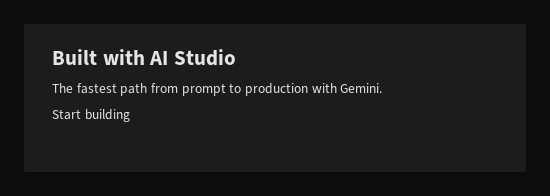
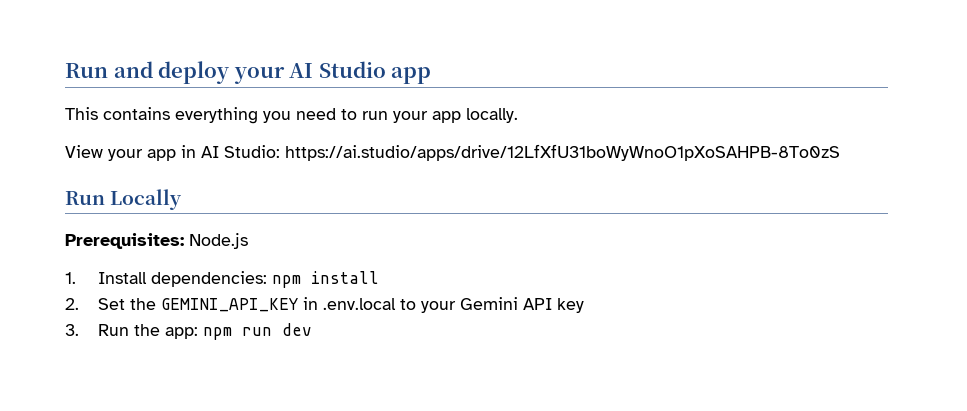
- Built with AI Studio
- The fastest path from prompt to production with Gemini.
- Start building
+ Run and deploy your AI Studio app
+ This contains everything you need to run your app locally.
+ View your app in AI Studio: https://ai.studio/apps/drive/12LfXfU31boWyWnoO1pXoSAHPB-8To0zS
+ Run Locally
+ Prerequisites: Node.js
+ 1. Install dependencies: npm install
+ 2. Set the GEMINI_API_KEY in .env.local to your Gemini API key
+ 3. Run the app: npm run dev

